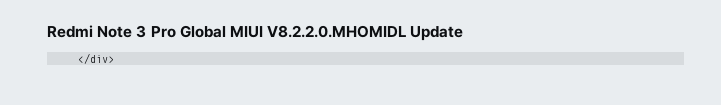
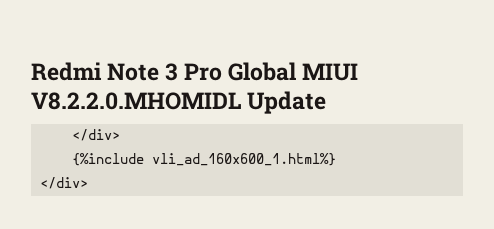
+ {%include vli_ad_160x600_1.html%}
+ </div>

